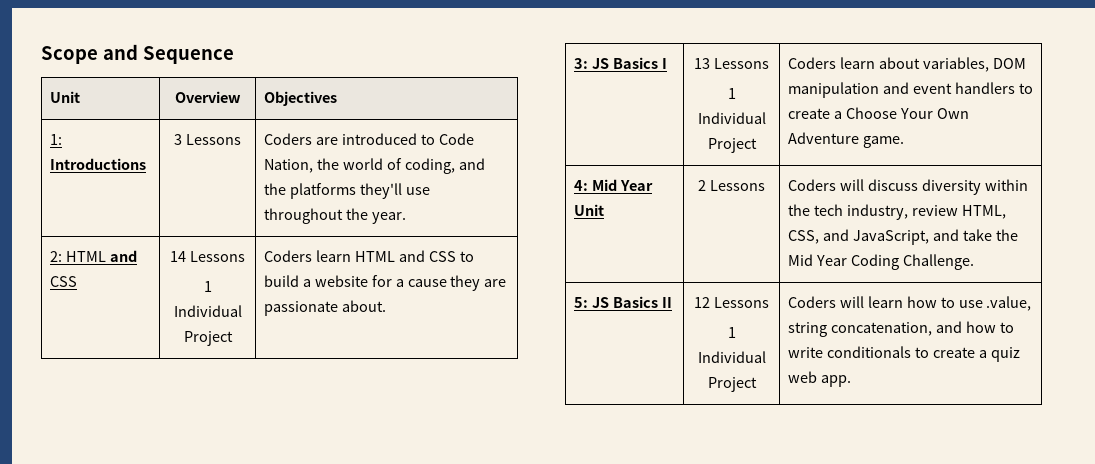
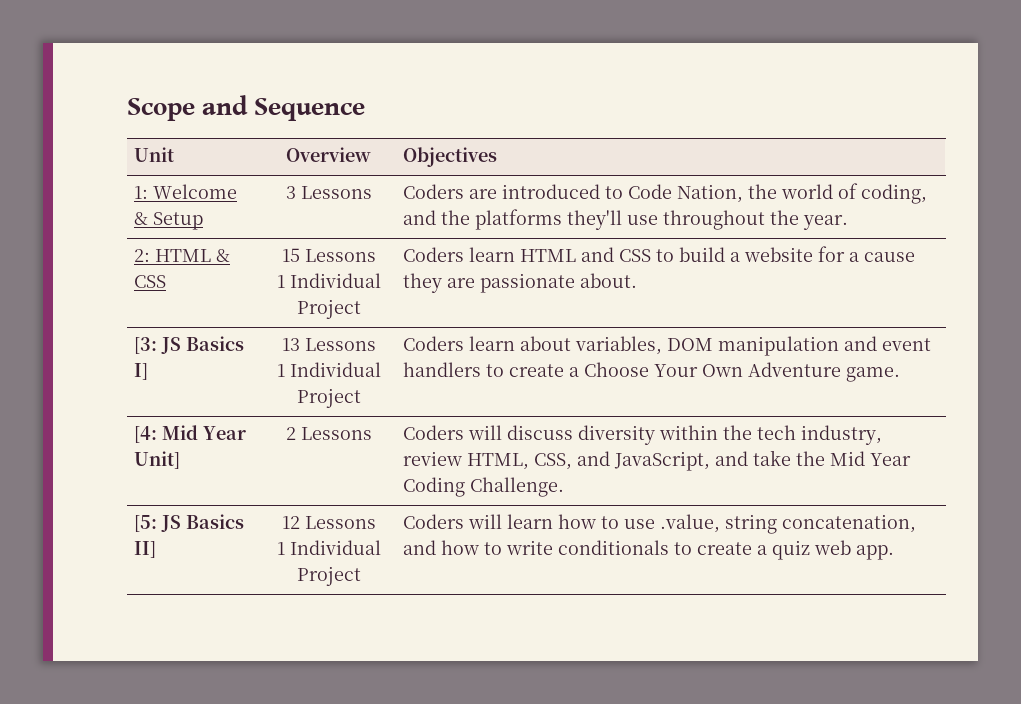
- 1: Introductions | 3 Lessons | Coders are introduced to Code Nation, the world of coding, and the platforms they'll use throughout the year.
+ 1: Welcome & Setup | 3 Lessons | Coders are introduced to Code Nation, the world of coding, and the platforms they'll use throughout the year.
- 2: HTML and CSS | 14 Lessons
+ 2: HTML & CSS | 15 Lessons
- 3: JS Basics I | 13 Lessons
+ [3: JS Basics I] | 13 Lessons
- 4: Mid Year Unit | 2 Lessons | Coders will discuss diversity within the tech industry, review HTML, CSS, and JavaScript, and take the Mid Year Coding Challenge.
+ [4: Mid Year Unit] | 2 Lessons | Coders will discuss diversity within the tech industry, review HTML, CSS, and JavaScript, and take the Mid Year Coding Challenge.
- 5: JS Basics II | 12 Lessons
+ [5: JS Basics II] | 12 Lessons

